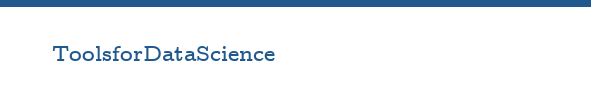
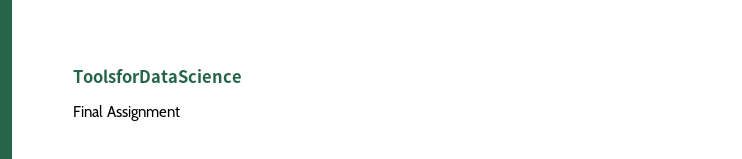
+ Final Assignment

